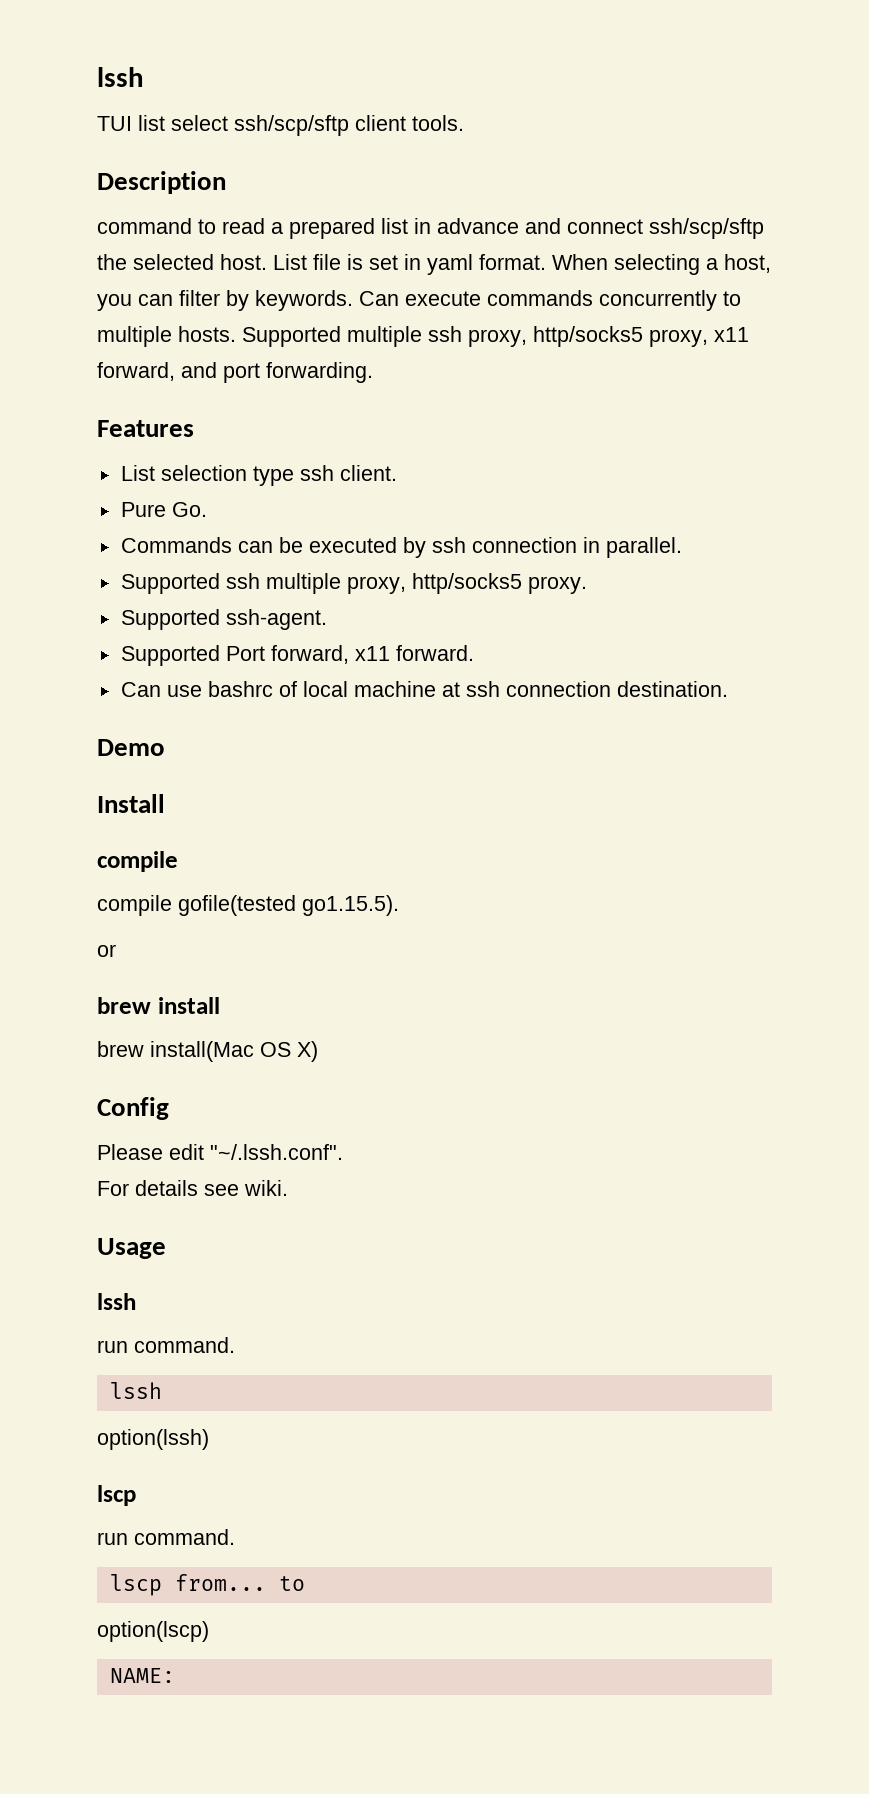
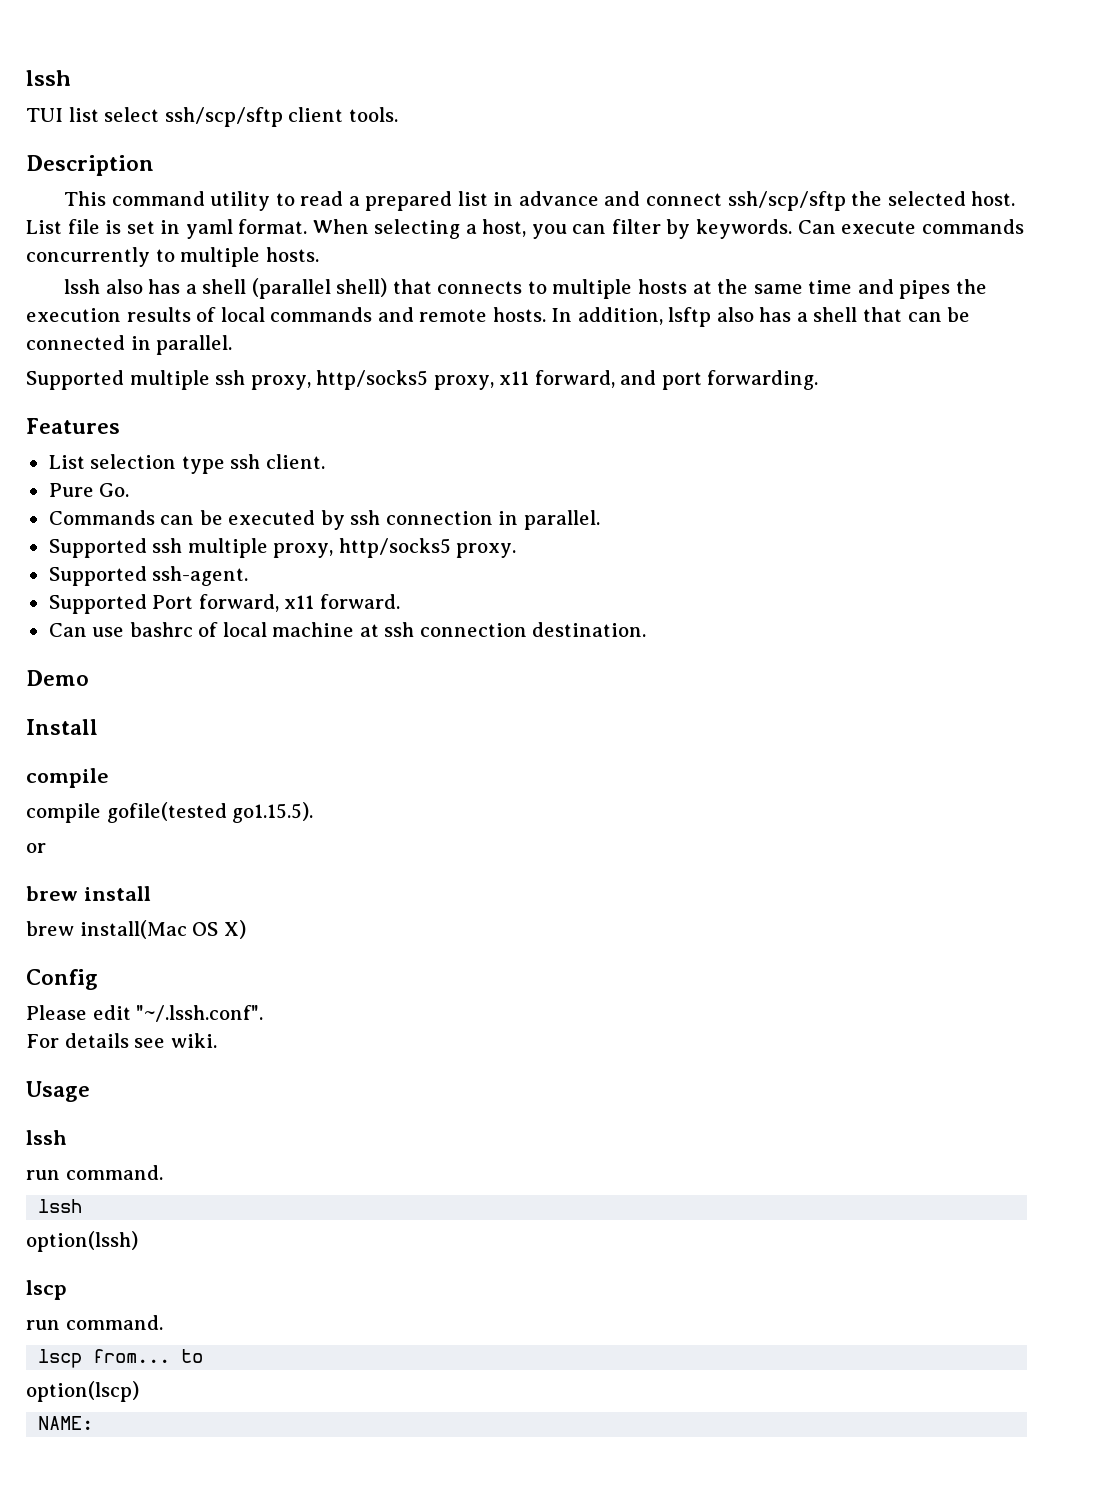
- command to read a prepared list in advance and connect ssh/scp/sftp the selected host.
+ This command utility to read a prepared list in advance and connect ssh/scp/sftp the selected host.
- Can execute commands concurrently to multiple hosts. Supported multiple ssh proxy, http/socks5 proxy, x11 forward, and port forwarding.
+ Can execute commands concurrently to multiple hosts.
+ lssh also has a shell (parallel shell) that connects to multiple hosts at the same time and pipes the execution results of local commands and remote hosts. In addition, lsftp also has a shell that can be connected in parallel.
+ Supported multiple ssh proxy, http/socks5 proxy, x11 forward, and port forwarding.

